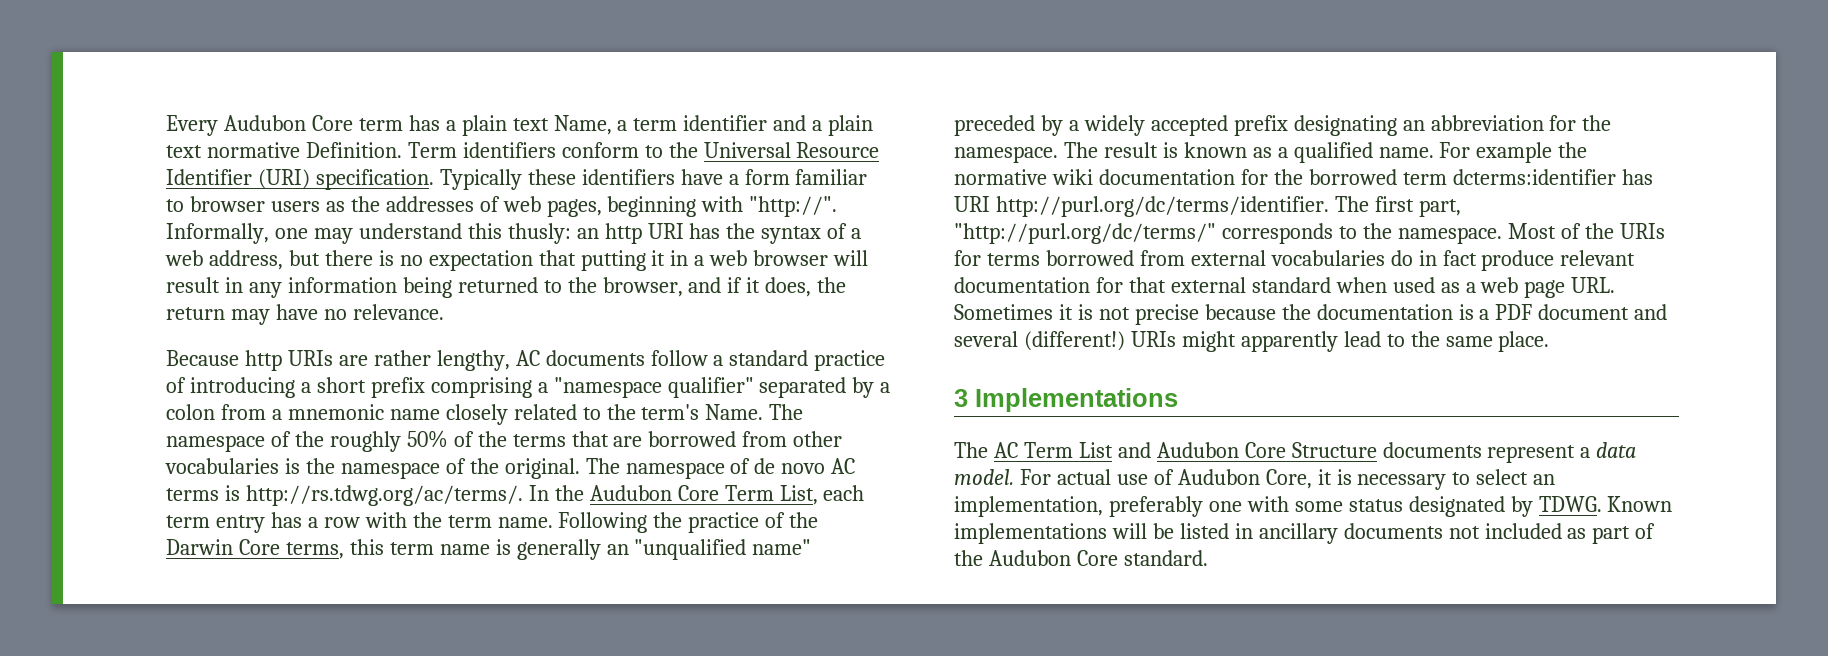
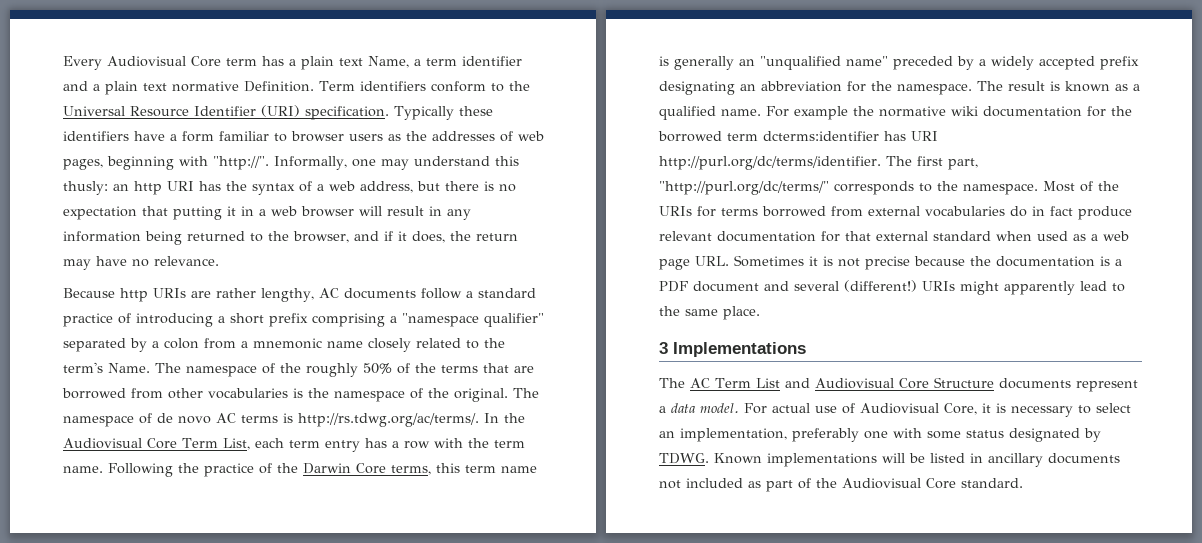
- Every Audubon Core term has a plain text Name, a term identifier and a plain text normative Definition.
+ Every Audiovisual Core term has a plain text Name, a term identifier and a plain text normative Definition.
- The namespace of de novo AC terms is http://rs.tdwg.org/ac/terms/. In the Audubon Core Term List, each term entry has a row with the term name.
+ The namespace of de novo AC terms is http://rs.tdwg.org/ac/terms/. In the Audiovisual Core Term List, each term entry has a row with the term name.
- The AC Term List and Audubon Core Structure documents represent a data model.
+ The AC Term List and Audiovisual Core Structure documents represent a data model.
- For actual use of Audubon Core, it is necessary to select an implementation, preferably one with some status designated by TDWG.
+ For actual use of Audiovisual Core, it is necessary to select an implementation, preferably one with some status designated by TDWG.
- Known implementations will be listed in ancillary documents not included as part of the Audubon Core standard.
+ Known implementations will be listed in ancillary documents not included as part of the Audiovisual Core standard.

